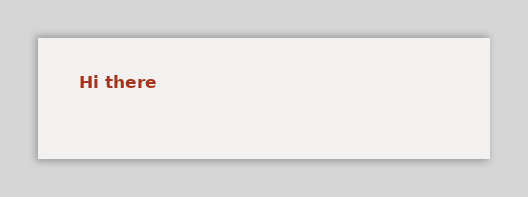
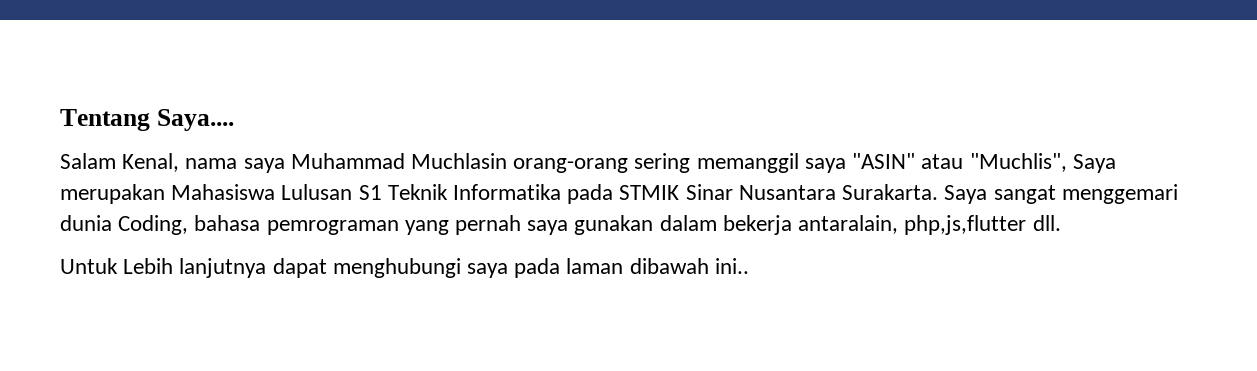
- Hi there
+ Tentang Saya....
+ Salam Kenal, nama saya Muhammad Muchlasin orang-orang sering memanggil saya "ASIN" atau "Muchlis", Saya merupakan Mahasiswa Lulusan S1 Teknik Informatika pada STMIK Sinar Nusantara Surakarta. Saya sangat menggemari dunia Coding, bahasa pemrograman yang pernah saya gunakan dalam bekerja antaralain, php,js,flutter dll.
+ Untuk Lebih lanjutnya dapat menghubungi saya pada laman dibawah ini..

